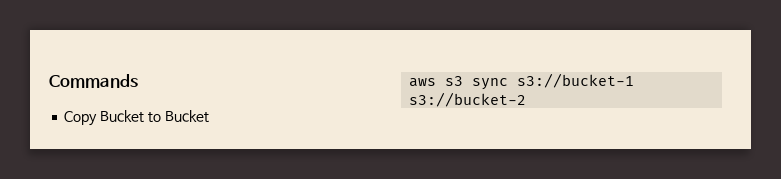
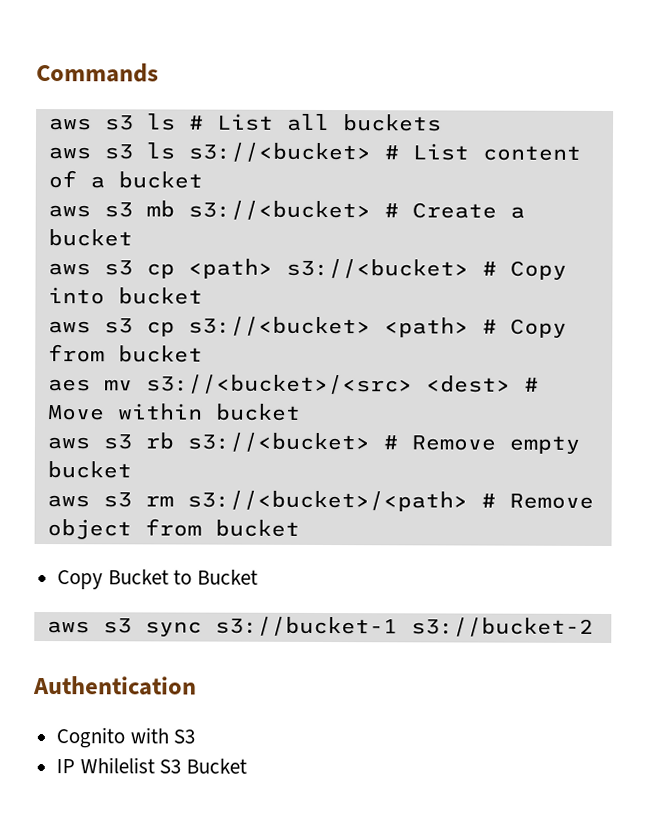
+ aws s3 ls # List all buckets
+ aws s3 ls s3://<bucket> # List content of a bucket
+ aws s3 mb s3://<bucket> # Create a bucket
+ aws s3 cp <path> s3://<bucket> # Copy into bucket
+ aws s3 cp s3://<bucket> <path> # Copy from bucket
+ aes mv s3://<bucket>/<src> <dest> # Move within bucket
+ aws s3 rb s3://<bucket> # Remove empty bucket
+ aws s3 rm s3://<bucket>/<path> # Remove object from bucket
+ Authentication
+ Cognito with S3
+ IP Whilelist S3 Bucket

